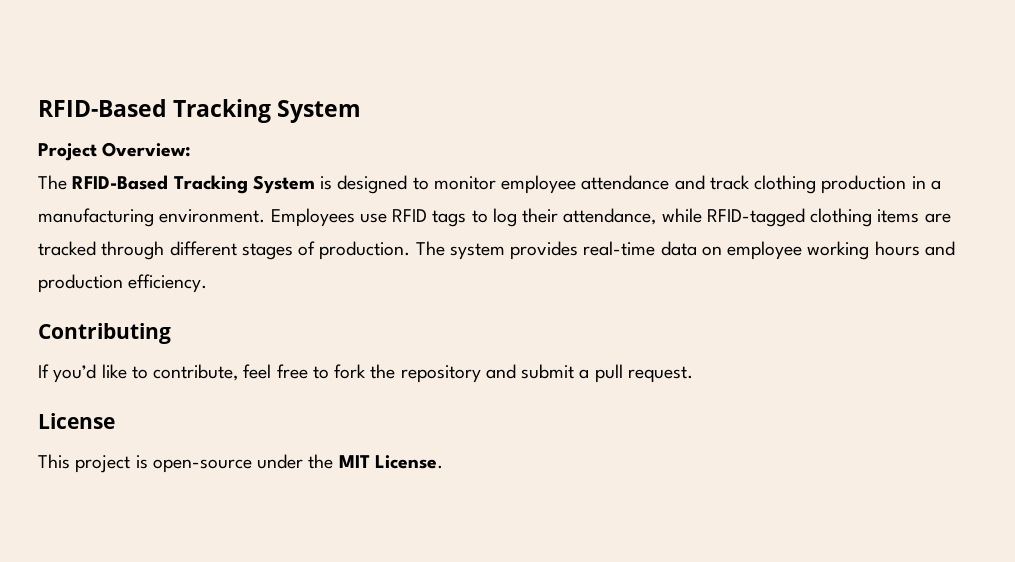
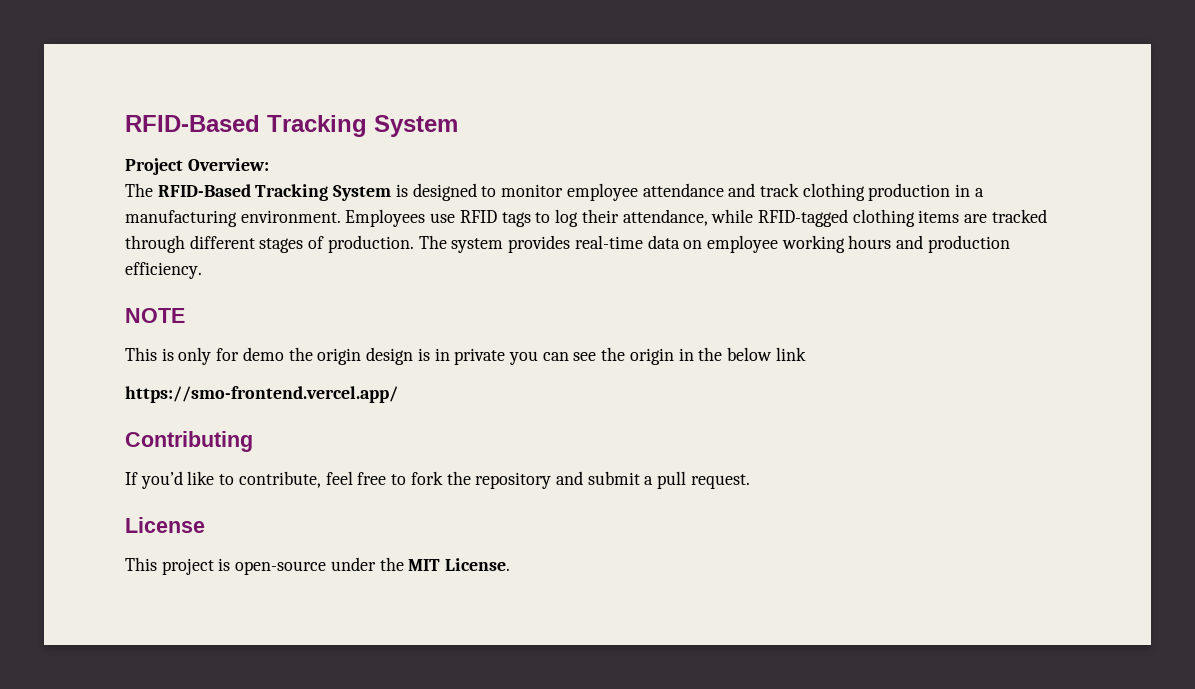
+ NOTE
+ This is only for demo the origin design is in private you can see the origin in the below link
+ https://smo-frontend.vercel.app/

